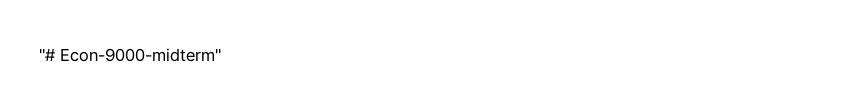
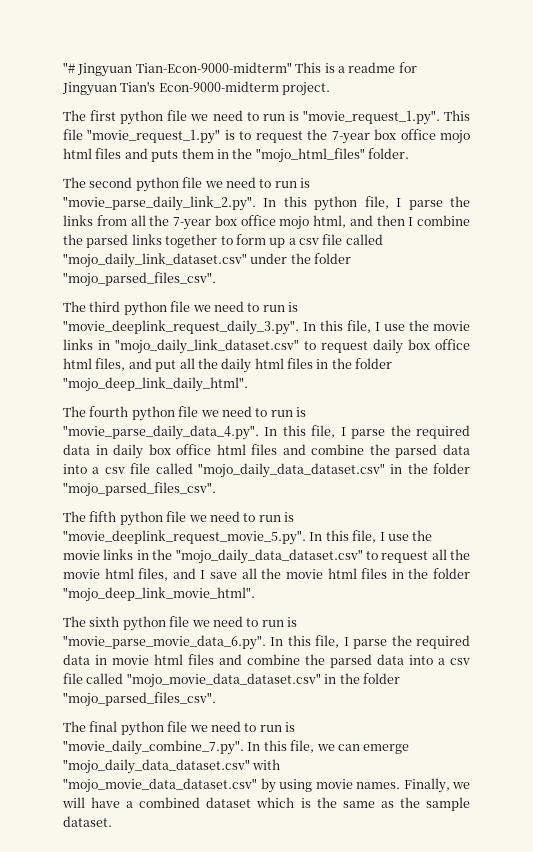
- "# Econ-9000-midterm"
+ "# Jingyuan Tian-Econ-9000-midterm" This is a readme for Jingyuan Tian's Econ-9000-midterm project.
+ The first python file we need to run is "movie_request_1.py". This file "movie_request_1.py" is to request the 7-year box office mojo html files and puts them in the "mojo_html_files" folder.
+ The second python file we need to run is "movie_parse_daily_link_2.py". In this python file, I parse the links from all the 7-year box office mojo html, and then I combine the parsed links together to form up a csv file called "mojo_daily_link_dataset.csv" under the folder "mojo_parsed_files_csv".
+ The third python file we need to run is "movie_deeplink_request_daily_3.py". In this file, I use the movie links in "mojo_daily_link_dataset.csv" to request daily box office html files, and put all the daily html files in the folder "mojo_deep_link_daily_html".
+ The fourth python file we need to run is "movie_parse_daily_data_4.py". In this file, I parse the required data in daily box office html files and combine the parsed data into a csv file called "mojo_daily_data_dataset.csv" in the folder "mojo_parsed_files_csv".
+ The fifth python file we need to run is "movie_deeplink_request_movie_5.py". In this file, I use the movie links in the "mojo_daily_data_dataset.csv" to request all the movie html files, and I save all the movie html files in the folder "mojo_deep_link_movie_html".
+ The sixth python file we need to run is "movie_parse_movie_data_6.py". In this file, I parse the required data in movie html files and combine the parsed data into a csv file called "mojo_movie_data_dataset.csv" in the folder "mojo_parsed_files_csv".
+ The final python file we need to run is "movie_daily_combine_7.py". In this file, we can emerge "mojo_daily_data_dataset.csv" with "mojo_movie_data_dataset.csv" by using movie names. Finally, we will have a combined dataset which is the same as the sample dataset.

